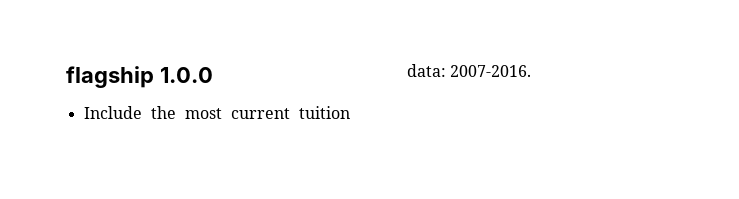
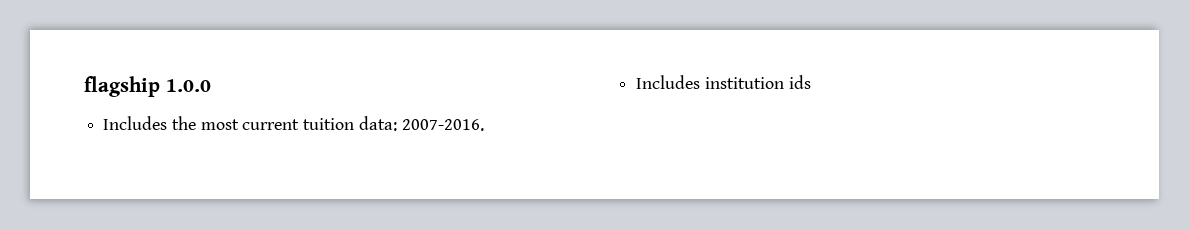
- Include the most current tuition data: 2007-2016.
+ Includes the most current tuition data: 2007-2016.
+ Includes institution ids

